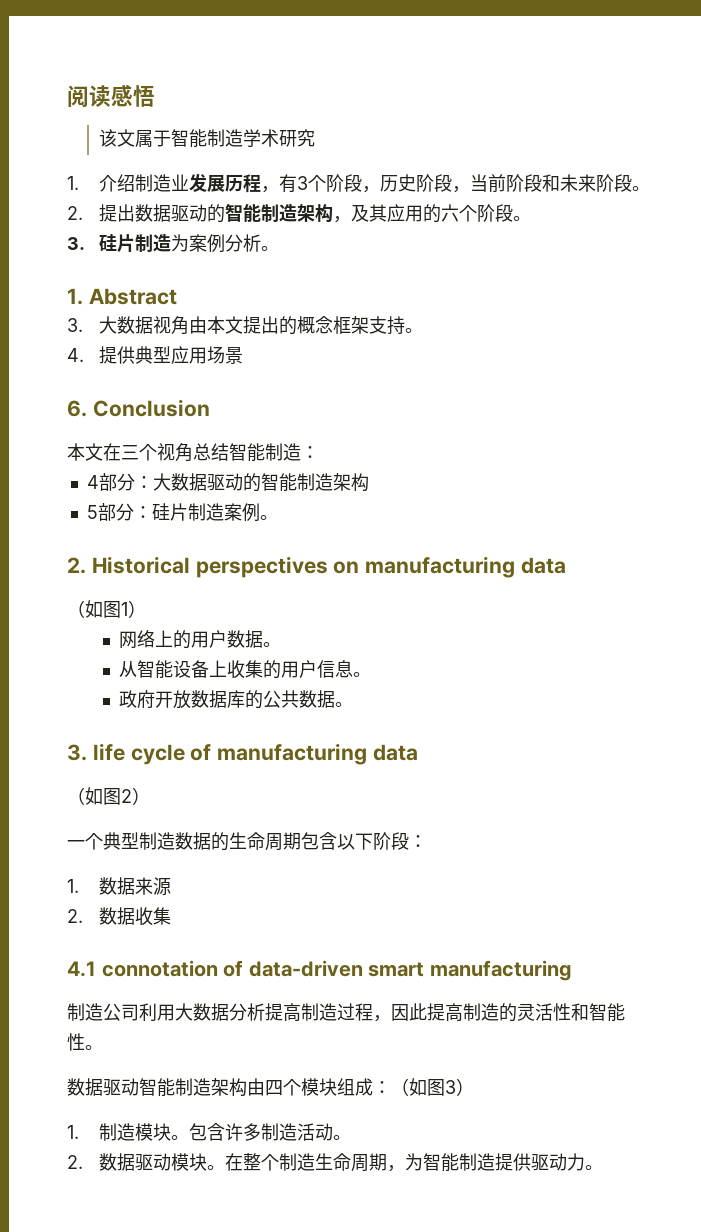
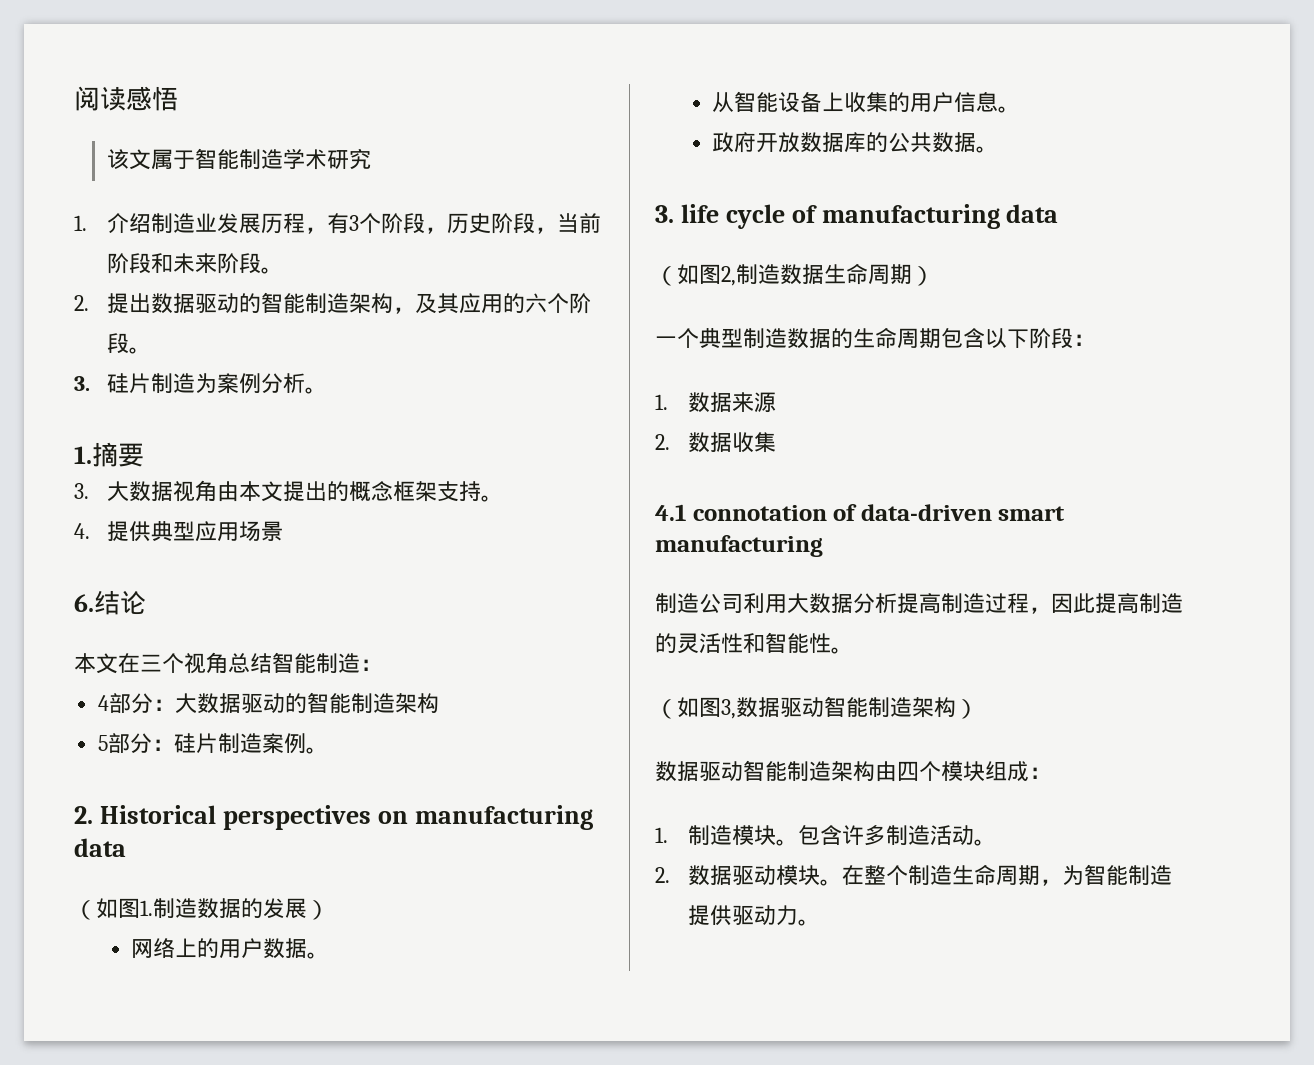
- 1. Abstract
+ 1.摘要
- 6. Conclusion
+ 6.结论
- （如图1）
+ （如图1.制造数据的发展）
- （如图2）
+ （如图2,制造数据生命周期）
+ （如图3,数据驱动智能制造架构）
- 数据驱动智能制造架构由四个模块组成：（如图3）
+ 数据驱动智能制造架构由四个模块组成：

